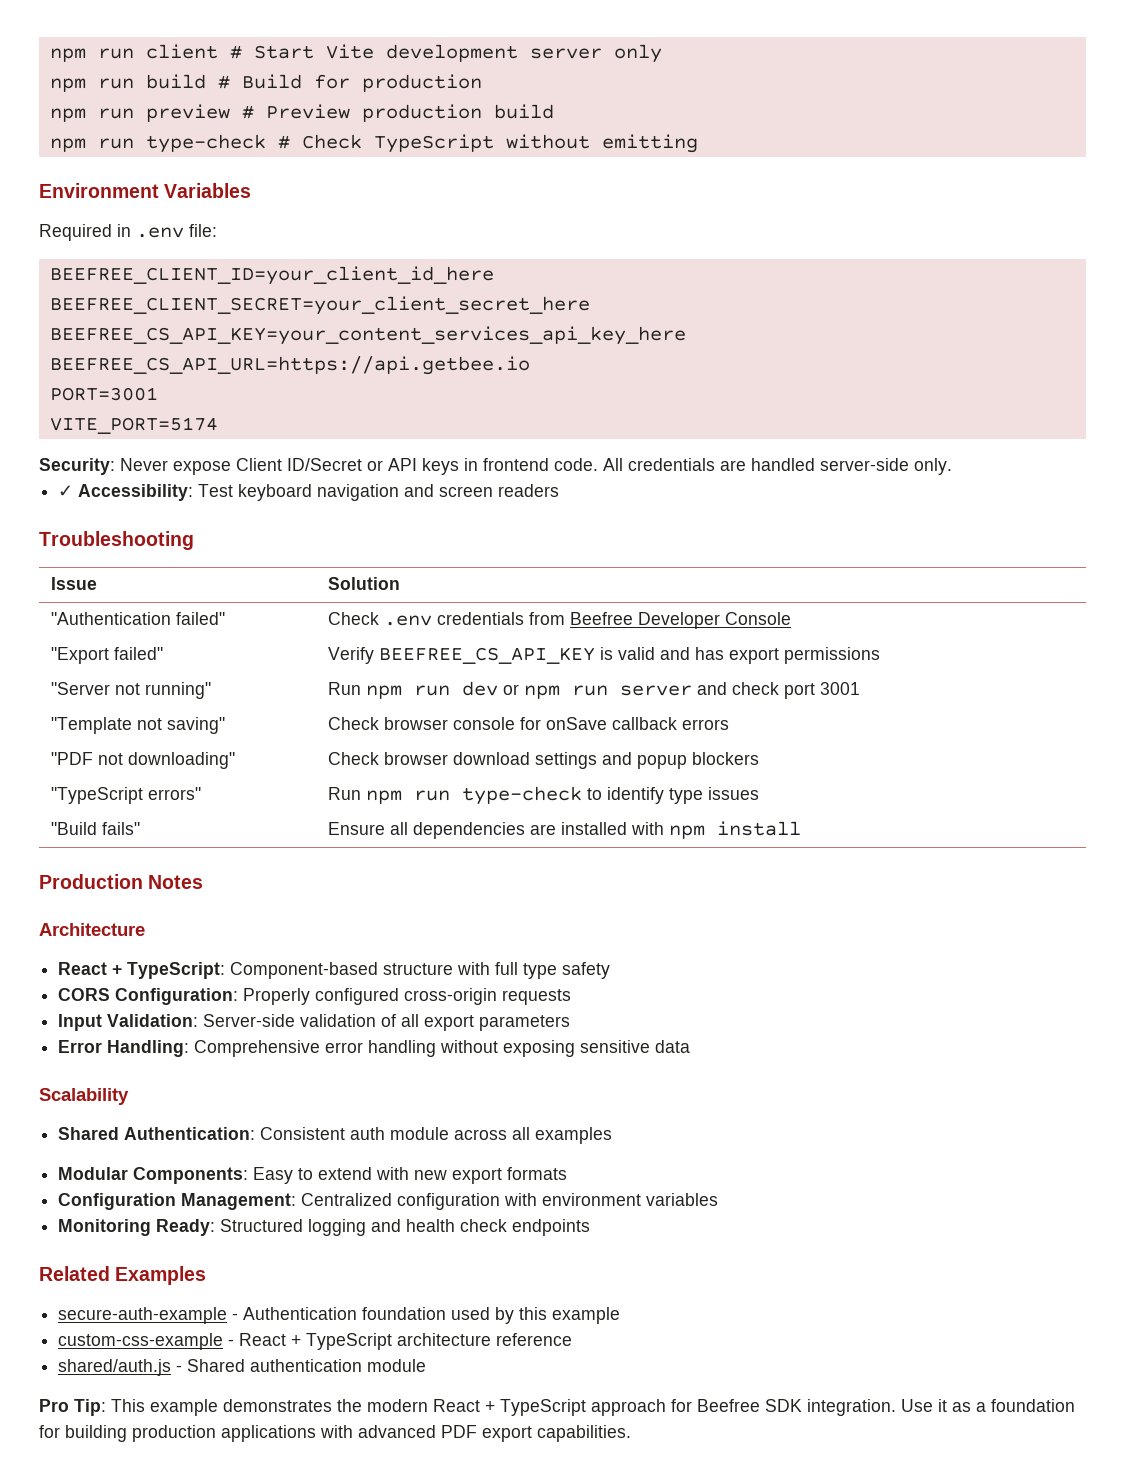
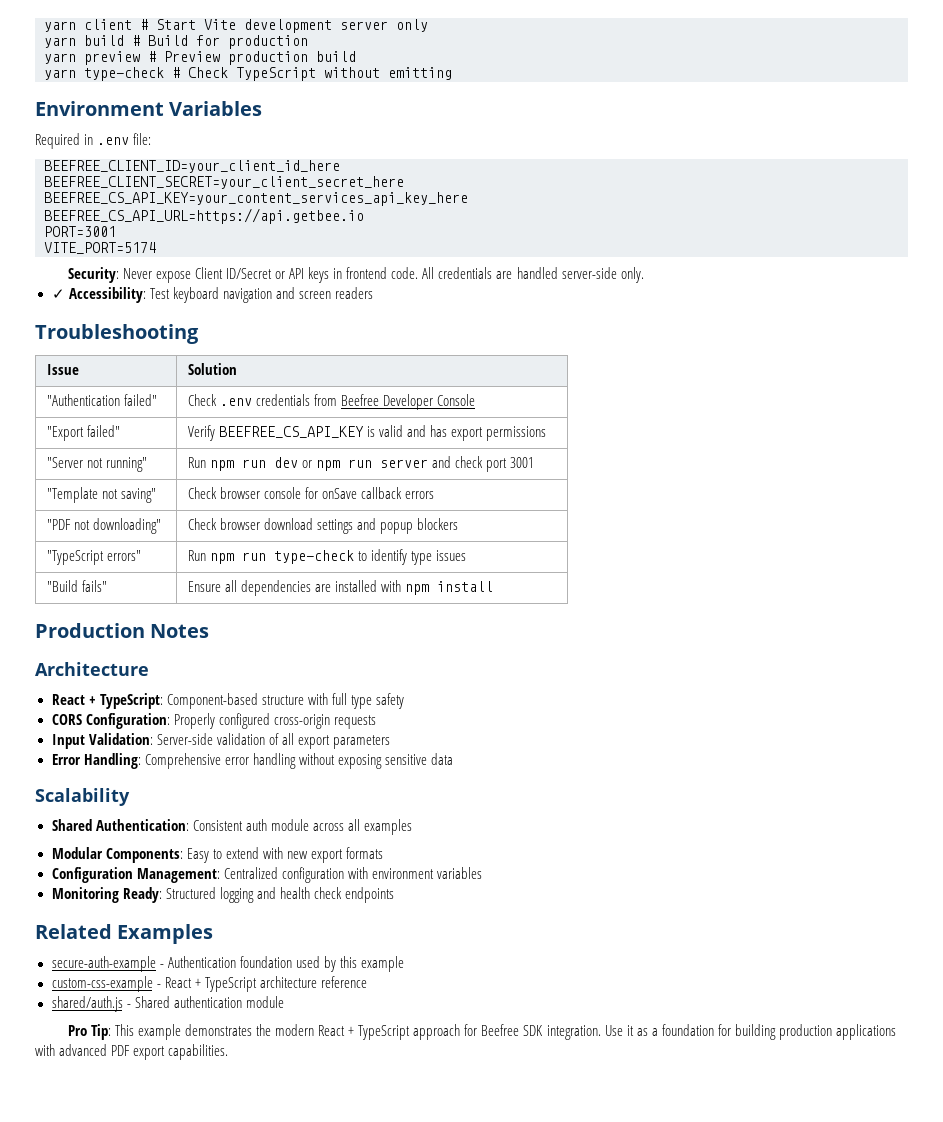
- npm run client # Start Vite development server only
+ yarn client # Start Vite development server only
- npm run build # Build for production
+ yarn build # Build for production
- npm run preview # Preview production build
+ yarn preview # Preview production build
- npm run type-check # Check TypeScript without emitting
+ yarn type-check # Check TypeScript without emitting

